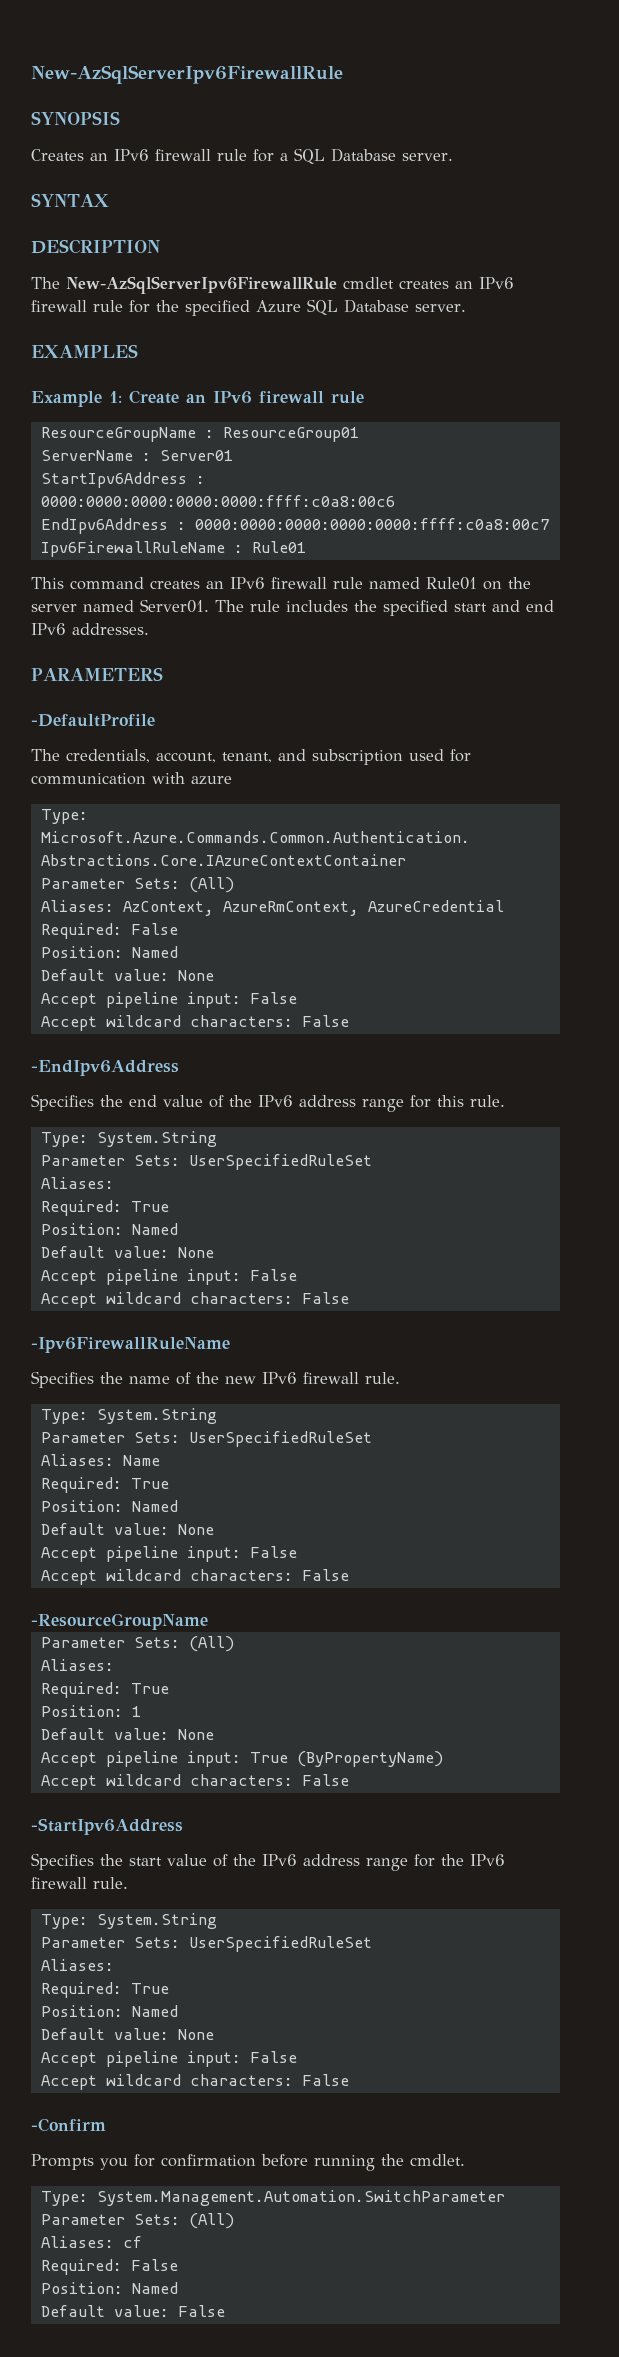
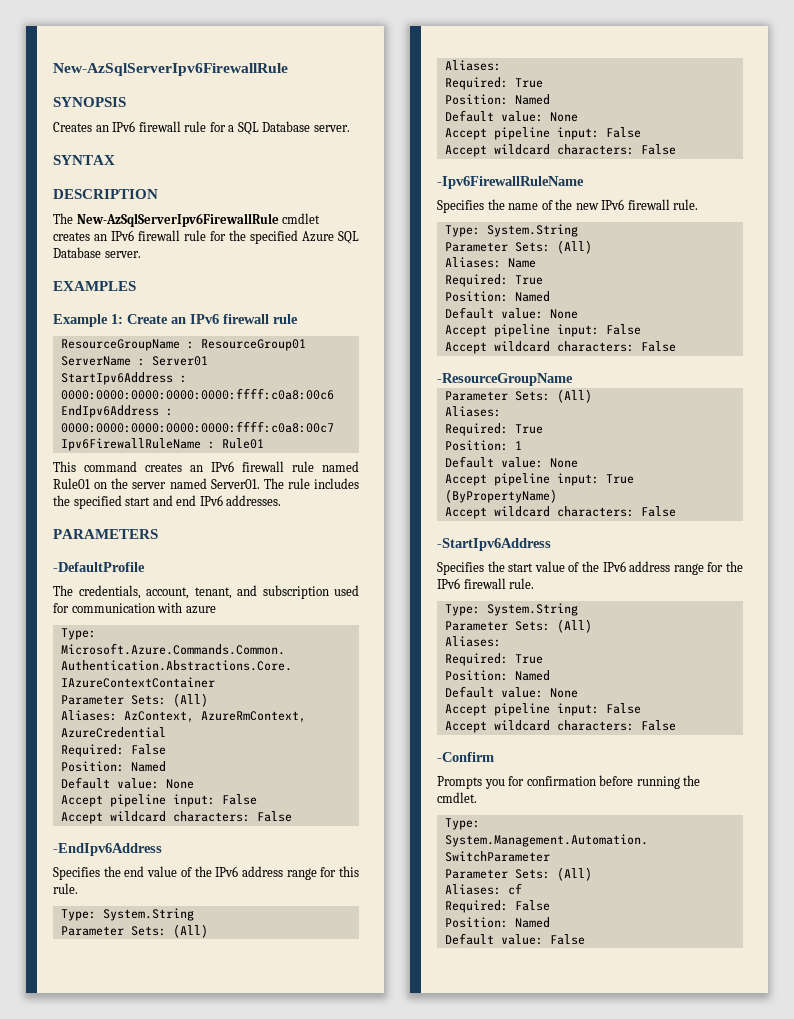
  Specifies the end value of the IPv6 address range for this rule.
  Type: System.String
- Parameter Sets: UserSpecifiedRuleSet
+ Parameter Sets: (All)
  Specifies the name of the new IPv6 firewall rule.
  Type: System.String
- Parameter Sets: UserSpecifiedRuleSet
+ Parameter Sets: (All)
  Specifies the start value of the IPv6 address range for the IPv6 firewall rule.
  Type: System.String
- Parameter Sets: UserSpecifiedRuleSet
+ Parameter Sets: (All)

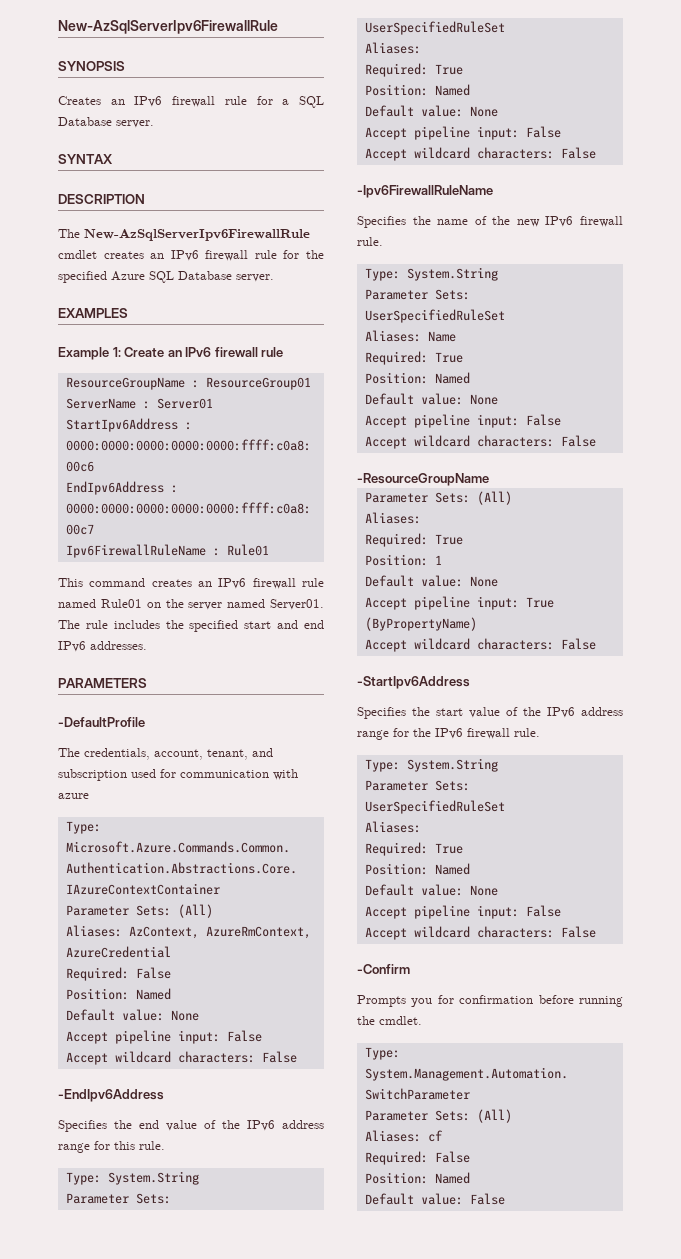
  Specifies the end value of the IPv6 address range for this rule.
  Type: System.String
- Parameter Sets: (All)
+ Parameter Sets: UserSpecifiedRuleSet
  Specifies the name of the new IPv6 firewall rule.
  Type: System.String
- Parameter Sets: (All)
+ Parameter Sets: UserSpecifiedRuleSet
  Specifies the start value of the IPv6 address range for the IPv6 firewall rule.
  Type: System.String
- Parameter Sets: (All)
+ Parameter Sets: UserSpecifiedRuleSet

